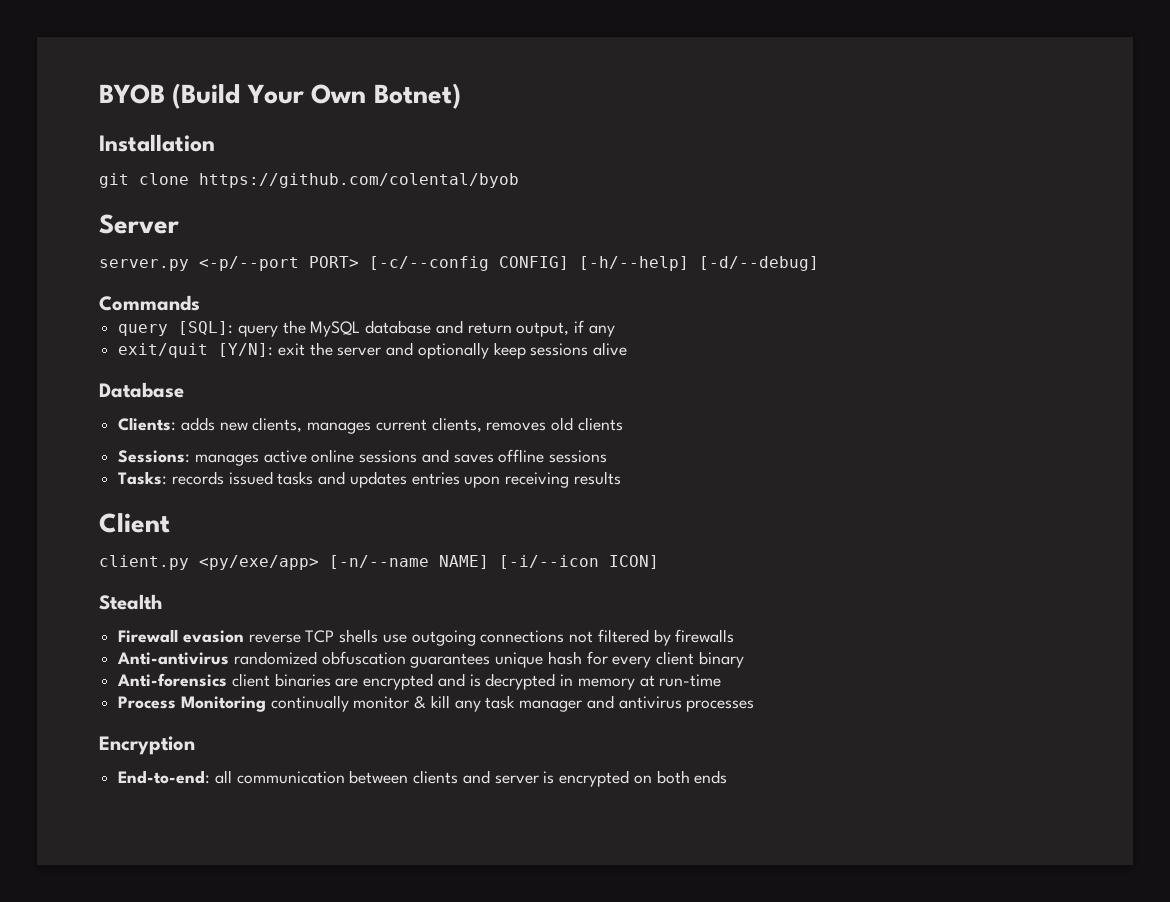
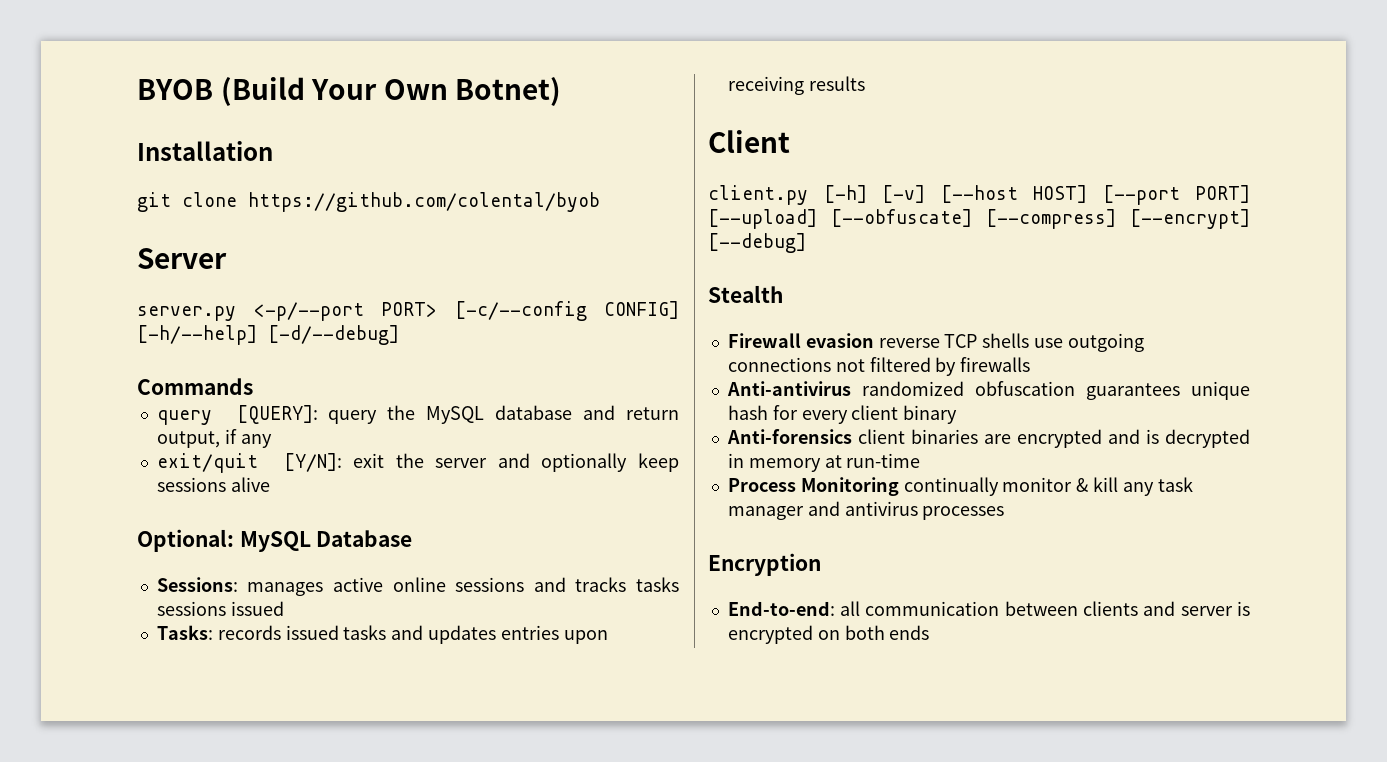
- query [SQL]: query the MySQL database and return output, if any
+ query [QUERY]: query the MySQL database and return output, if any
- Database
+ Optional: MySQL Database
- Clients: adds new clients, manages current clients, removes old clients
- Sessions: manages active online sessions and saves offline sessions
+ Sessions: manages active online sessions and tracks tasks sessions issued
- client.py <py/exe/app> [-n/--name NAME] [-i/--icon ICON]
+ client.py [-h] [-v] [--host HOST] [--port PORT] [--upload] [--obfuscate] [--compress] [--encrypt] [--debug]

